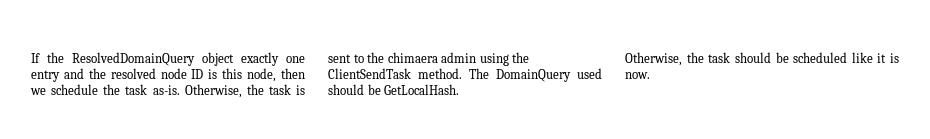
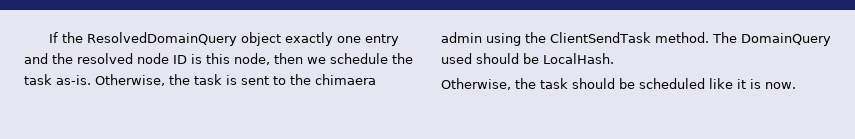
- The DomainQuery used should be GetLocalHash.
+ The DomainQuery used should be LocalHash.

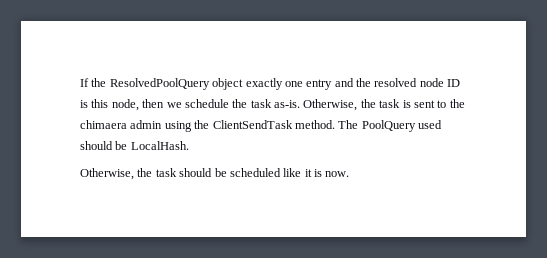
- If the ResolvedDomainQuery object exactly one entry and the resolved node ID is this node, then we schedule the task as-is.
+ If the ResolvedPoolQuery object exactly one entry and the resolved node ID is this node, then we schedule the task as-is.
- The DomainQuery used should be LocalHash.
+ The PoolQuery used should be LocalHash.

